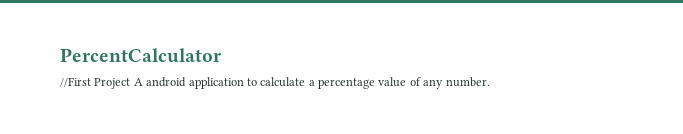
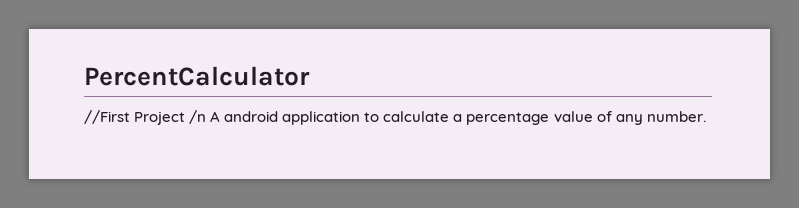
- //First Project A android application to calculate a percentage value of any number.
+ //First Project /n A android application to calculate a percentage value of any number.

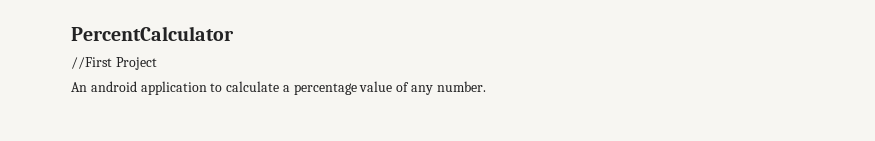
- //First Project /n A android application to calculate a percentage value of any number.
+ //First Project
+ An android application to calculate a percentage value of any number.

